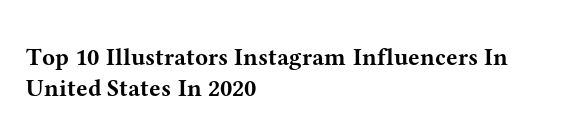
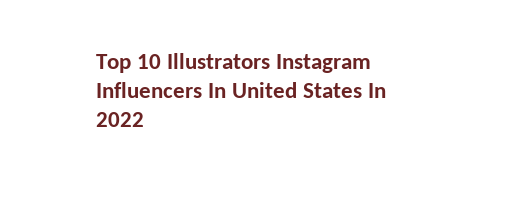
- Top 10 Illustrators Instagram Influencers In United States In 2020
+ Top 10 Illustrators Instagram Influencers In United States In 2022

